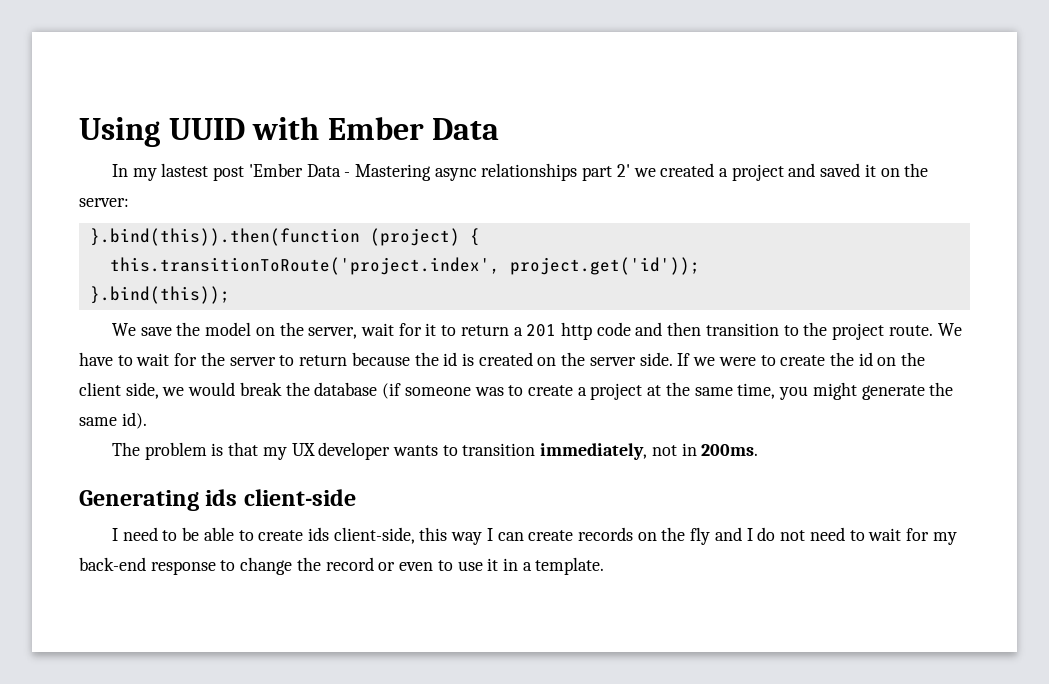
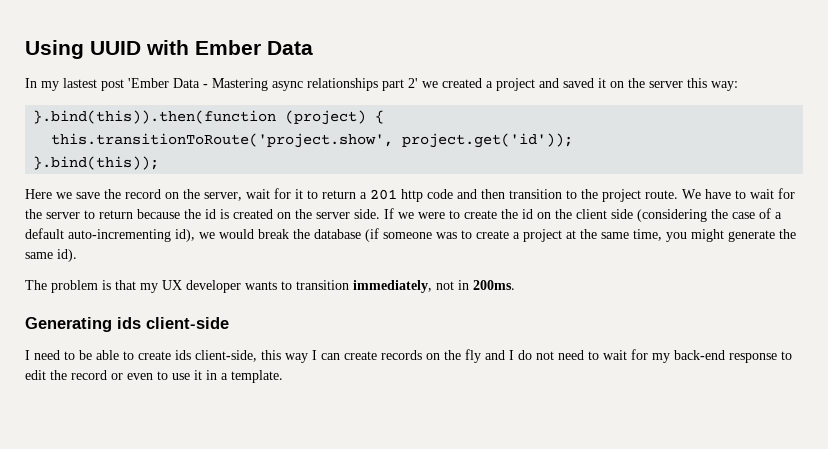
- In my lastest post 'Ember Data - Mastering async relationships part 2' we created a project and saved it on the server:
+ In my lastest post 'Ember Data - Mastering async relationships part 2' we created a project and saved it on the server this way:
- this.transitionToRoute('project.index', project.get('id'));
+ this.transitionToRoute('project.show', project.get('id'));
- We save the model on the server, wait for it to return a 201 http code and then transition to the project route.
+ Here we save the record on the server, wait for it to return a 201 http code and then transition to the project route.
- If we were to create the id on the client side, we would break the database (if someone was to create a project at the same time, you might generate the same id).
+ If we were to create the id on the client side (considering the case of a default auto-incrementing id), we would break the database (if someone was to create a project at the same time, you might generate the same id).
- I need to be able to create ids client-side, this way I can create records on the fly and I do not need to wait for my back-end response to change the record or even to use it in a template.
+ I need to be able to create ids client-side, this way I can create records on the fly and I do not need to wait for my back-end response to edit the record or even to use it in a template.

